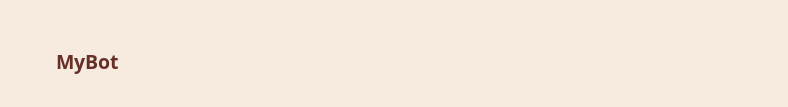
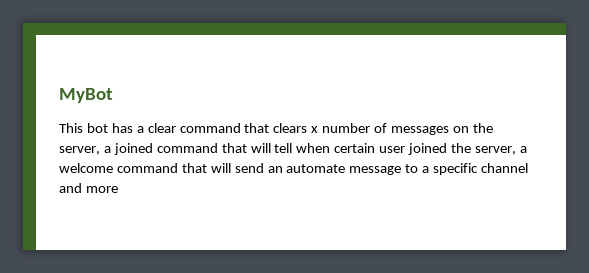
+ This bot has a clear command that clears x number of messages on the server, a joined command that will tell when certain user joined the server, a welcome command that will send an automate message to a specific channel and more

